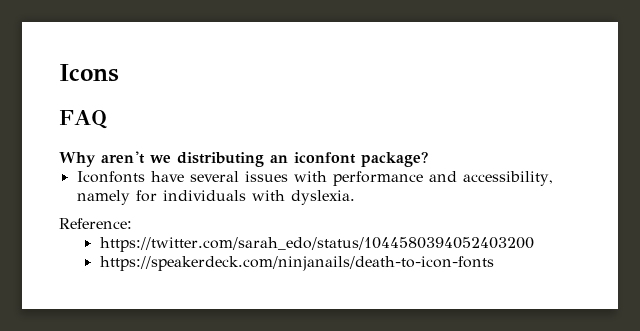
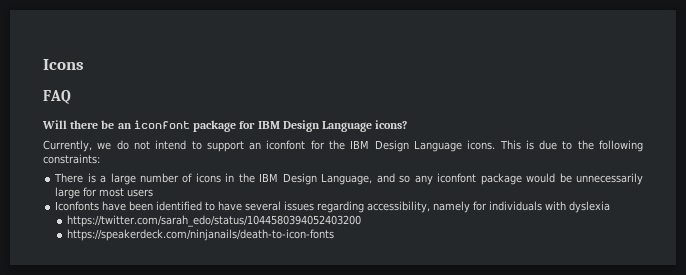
- Why aren't we distributing an iconfont package?
- Iconfonts have several issues with performance and accessibility, namely for individuals with dyslexia.
- Reference:
+ Will there be an iconfont package for IBM Design Language icons?
+ Currently, we do not intend to support an iconfont for the IBM Design Language icons. This is due to the following constraints:
+ There is a large number of icons in the IBM Design Language, and so any iconfont package would be unnecessarily large for most users
+ Iconfonts have been identified to have several issues regarding accessibility, namely for individuals with dyslexia

